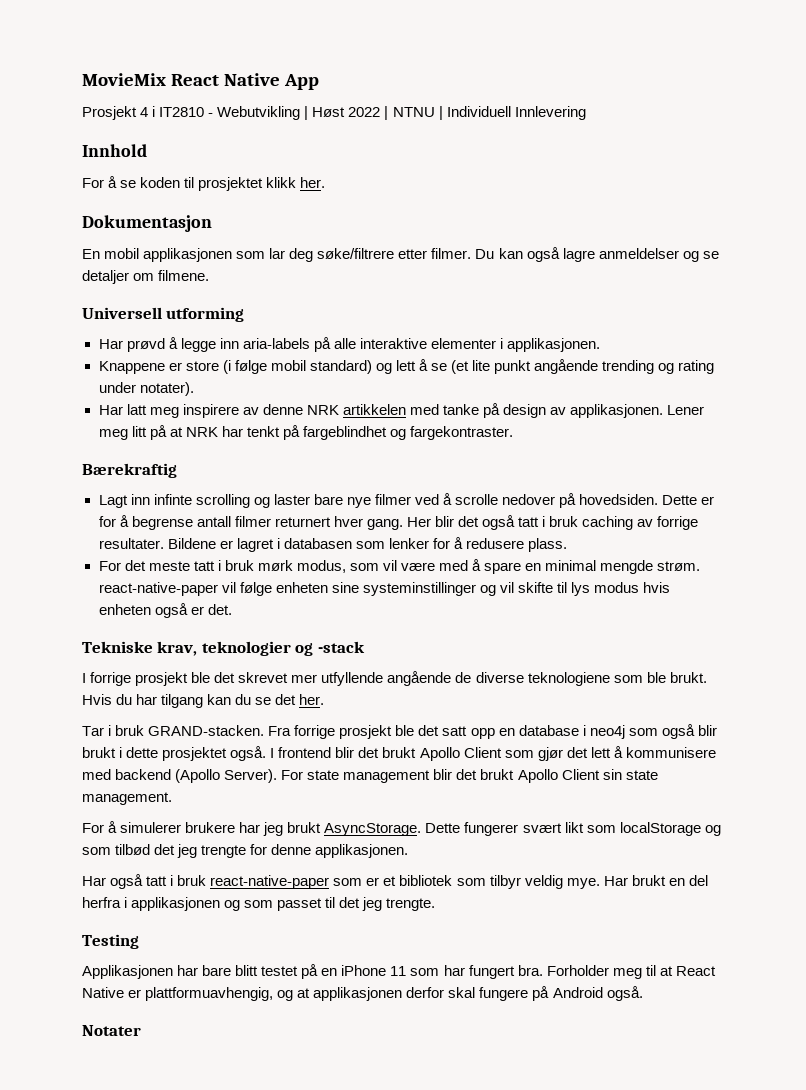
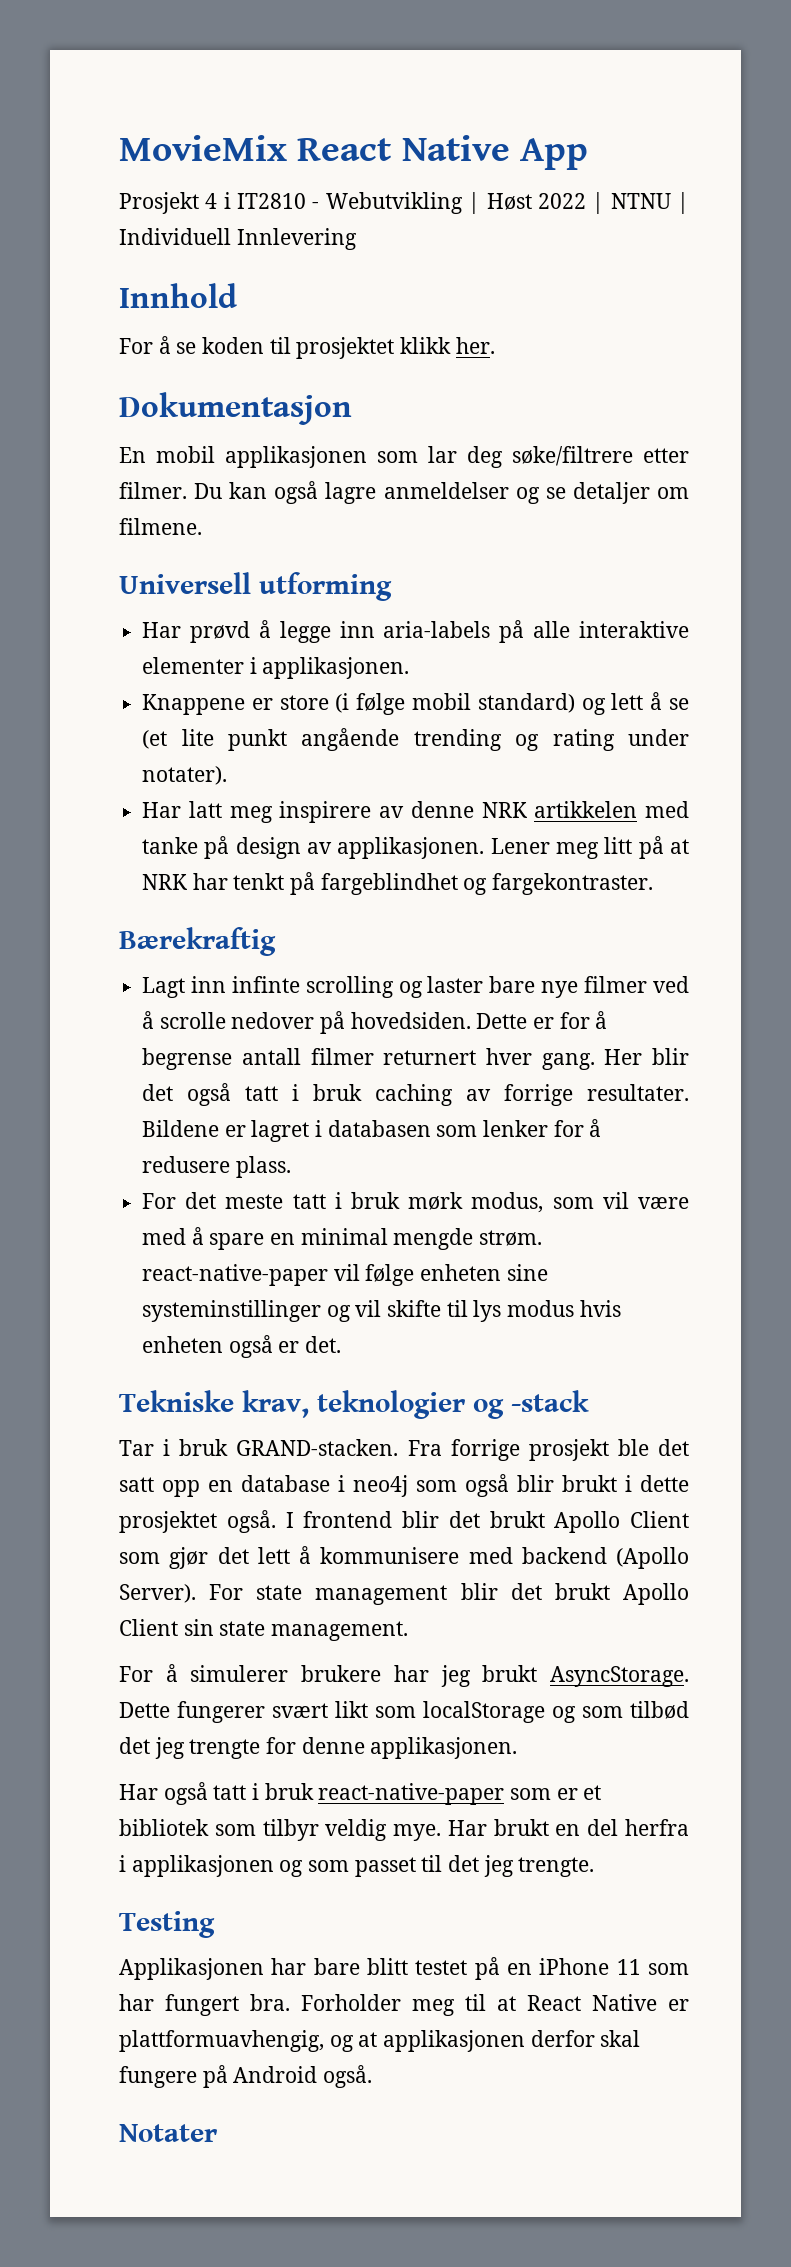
- I forrige prosjekt ble det skrevet mer utfyllende angående de diverse teknologiene som ble brukt. Hvis du har tilgang kan du se det her.

